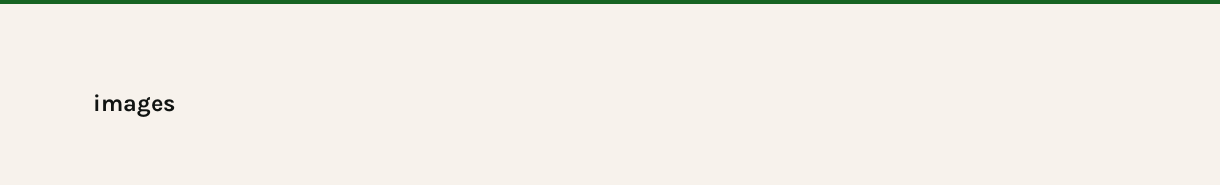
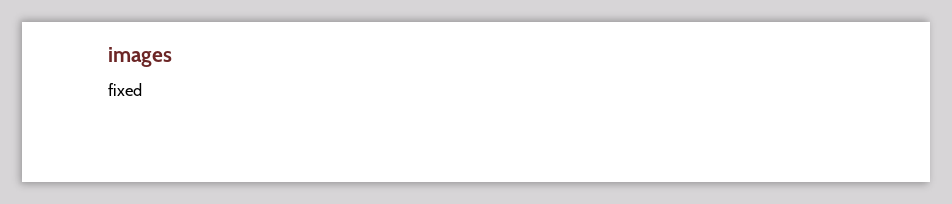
+ fixed

